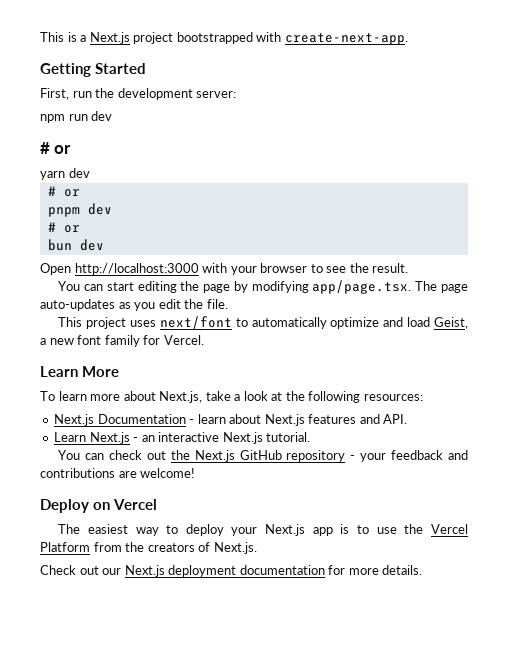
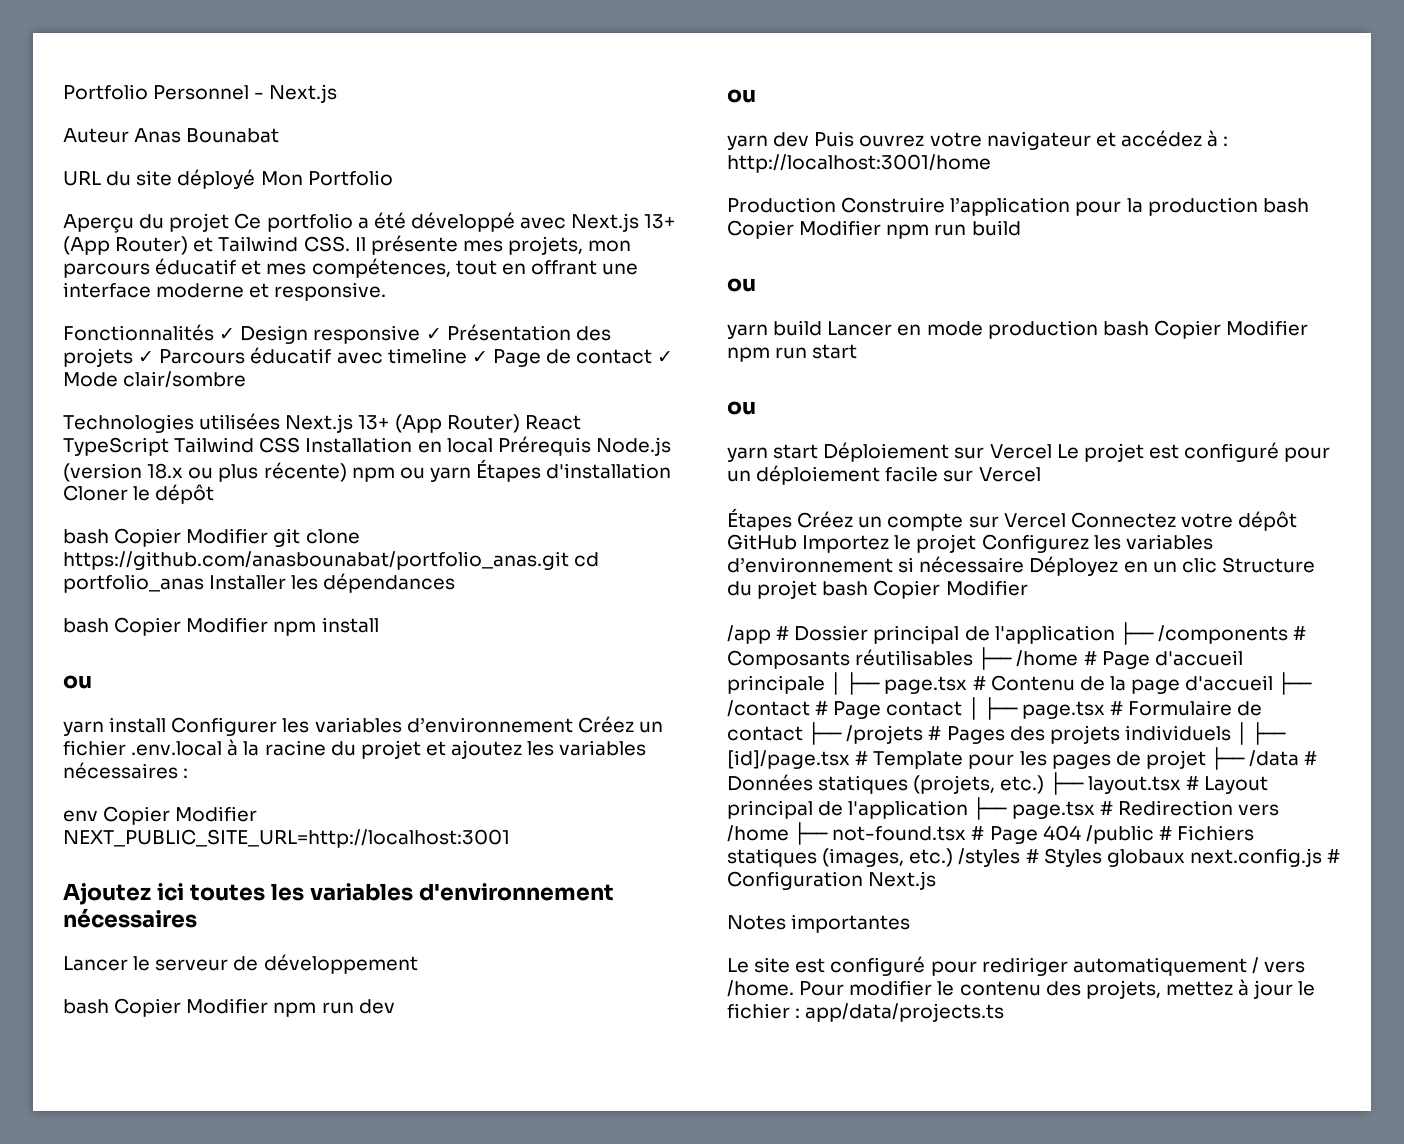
- This is a Next.js project bootstrapped with create-next-app.
- Getting Started
- First, run the development server:
- npm run dev
- # or
+ Portfolio Personnel - Next.js
+ Auteur Anas Bounabat
+ URL du site déployé Mon Portfolio
+ Aperçu du projet Ce portfolio a été développé avec Next.js 13+ (App Router) et Tailwind CSS. Il présente mes projets, mon parcours éducatif et mes compétences, tout en offrant une interface moderne et responsive.
+ Fonctionnalités ✓ Design responsive ✓ Présentation des projets ✓ Parcours éducatif avec timeline ✓ Page de contact ✓ Mode clair/sombre
+ Technologies utilisées Next.js 13+ (App Router) React TypeScript Tailwind CSS Installation en local Prérequis Node.js (version 18.x ou plus récente) npm ou yarn Étapes d'installation Cloner le dépôt
+ bash Copier Modifier git clone https://github.com/anasbounabat/portfolio_anas.git cd portfolio_anas Installer les dépendances
+ bash Copier Modifier npm install
+ ou
+ yarn install Configurer les variables d’environnement Créez un fichier .env.local à la racine du projet et ajoutez les variables nécessaires :
+ env Copier Modifier NEXT_PUBLIC_SITE_URL=http://localhost:3001
+ Ajoutez ici toutes les variables d'environnement nécessaires
+ Lancer le serveur de développement
+ bash Copier Modifier npm run dev
+ ou
- yarn dev
- # or
- pnpm dev
- # or
- bun dev
- Open http://localhost:3000 with your browser to see the result.
- You can start editing the page by modifying app/page.tsx. The page auto-updates as you edit the file.
- This project uses next/font to automatically optimize and load Geist, a new font family for Vercel.
- Learn More
- To learn more about Next.js, take a look at the following resources:
- Next.js Documentation - learn about Next.js features and API.
- Learn Next.js - an interactive Next.js tutorial.
- You can check out the Next.js GitHub repository - your feedback and contributions are welcome!
- Deploy on Vercel
- The easiest way to deploy your Next.js app is to use the Vercel Platform from the creators of Next.js.
- Check out our Next.js deployment documentation for more details.
+ yarn dev Puis ouvrez votre navigateur et accédez à : http://localhost:3001/home
+ Production Construire l’application pour la production bash Copier Modifier npm run build
+ ou
+ yarn build Lancer en mode production bash Copier Modifier npm run start
+ ou
+ yarn start Déploiement sur Vercel Le projet est configuré pour un déploiement facile sur Vercel
+ Étapes Créez un compte sur Vercel Connectez votre dépôt GitHub Importez le projet Configurez les variables d’environnement si nécessaire Déployez en un clic Structure du projet bash Copier Modifier
+ /app # Dossier principal de l'application ├── /components # Composants réutilisables ├── /home # Page d'accueil principale │ ├── page.tsx # Contenu de la page d'accueil ├── /contact # Page contact │ ├── page.tsx # Formulaire de contact ├── /projets # Pages des projets individuels │ ├── [id]/page.tsx # Template pour les pages de projet ├── /data # Données statiques (projets, etc.) ├── layout.tsx # Layout principal de l'application ├── page.tsx # Redirection vers /home ├── not-found.tsx # Page 404 /public # Fichiers statiques (images, etc.) /styles # Styles globaux next.config.js # Configuration Next.js
+ Notes importantes
+ Le site est configuré pour rediriger automatiquement / vers /home. Pour modifier le contenu des projets, mettez à jour le fichier : app/data/projects.ts

